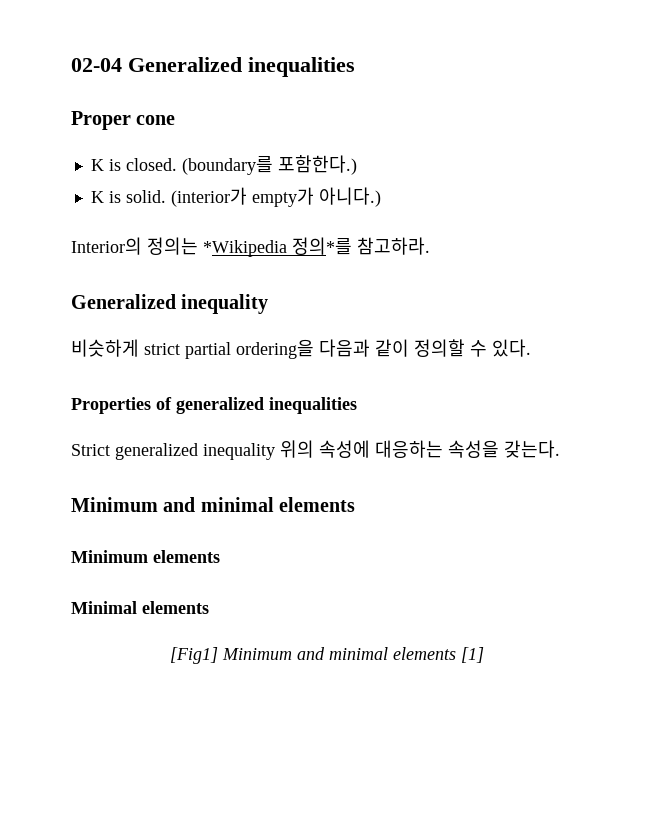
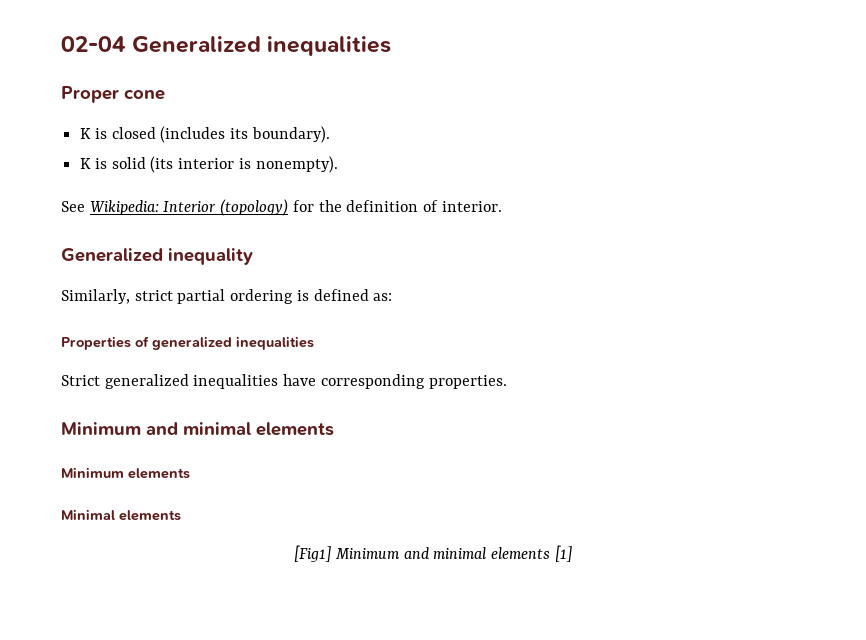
- K is closed. (boundary를 포함한다.)
- K is solid. (interior가 empty가 아니다.)
- Interior의 정의는 *Wikipedia 정의*를 참고하라.
+ K is closed (includes its boundary).
+ K is solid (its interior is nonempty).
+ See Wikipedia: Interior (topology) for the definition of interior.
- 비슷하게 strict partial ordering을 다음과 같이 정의할 수 있다.
+ Similarly, strict partial ordering is defined as:
- Strict generalized inequality 위의 속성에 대응하는 속성을 갖는다.
+ Strict generalized inequalities have corresponding properties.

